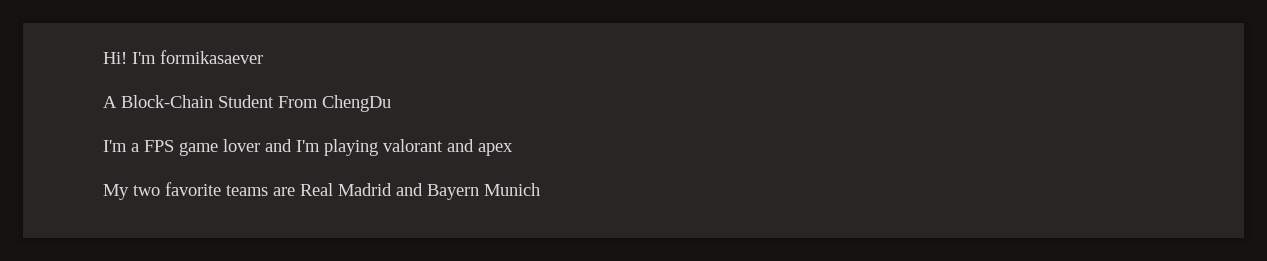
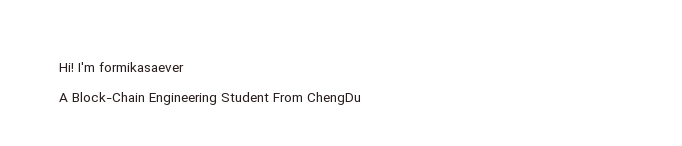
- A Block-Chain Student From ChengDu
+ A Block-Chain Engineering Student From ChengDu
- I'm a FPS game lover and I'm playing valorant and apex
- My two favorite teams are Real Madrid and Bayern Munich

